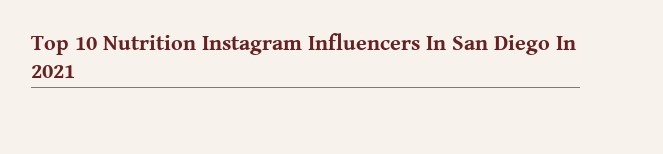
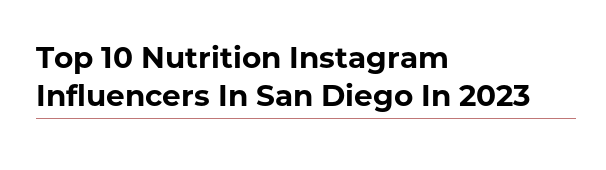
- Top 10 Nutrition Instagram Influencers In San Diego In 2021
+ Top 10 Nutrition Instagram Influencers In San Diego In 2023

